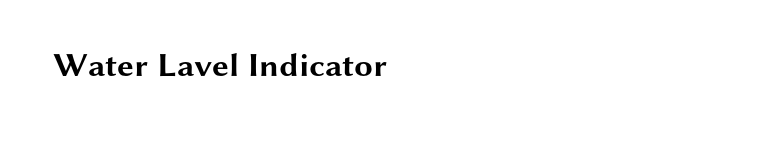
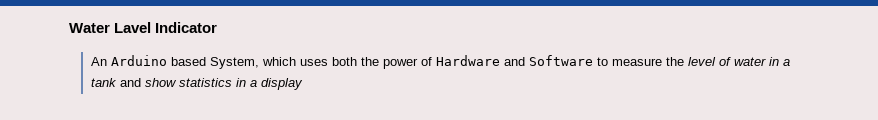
+ An Arduino based System, which uses both the power of Hardware and Software to measure the level of water in a tank and show statistics in a display

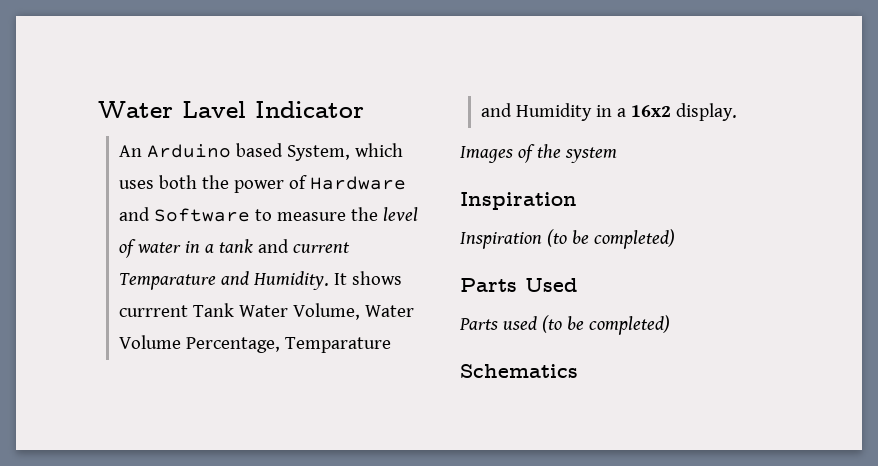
- An Arduino based System, which uses both the power of Hardware and Software to measure the level of water in a tank and show statistics in a display
+ An Arduino based System, which uses both the power of Hardware and Software to measure the level of water in a tank and current Temparature and Humidity. It shows currrent Tank Water Volume, Water Volume Percentage, Temparature and Humidity in a 16x2 display.
+ Images of the system
+ Inspiration
+ Inspiration (to be completed)
+ Parts Used
+ Parts used (to be completed)
+ Schematics

